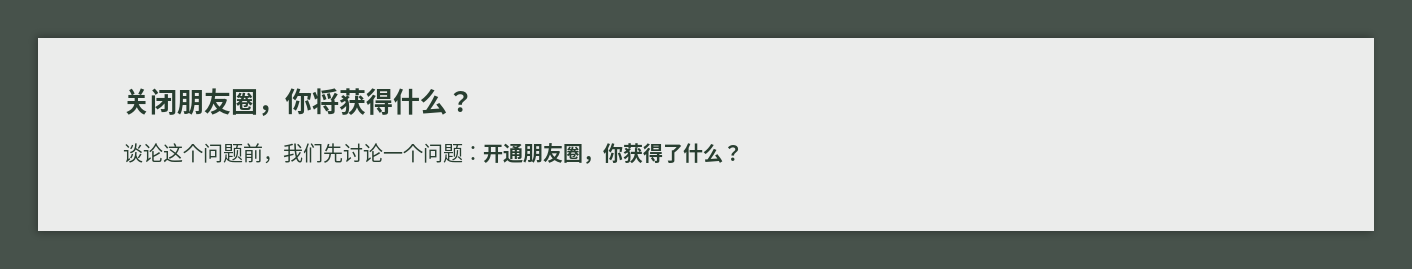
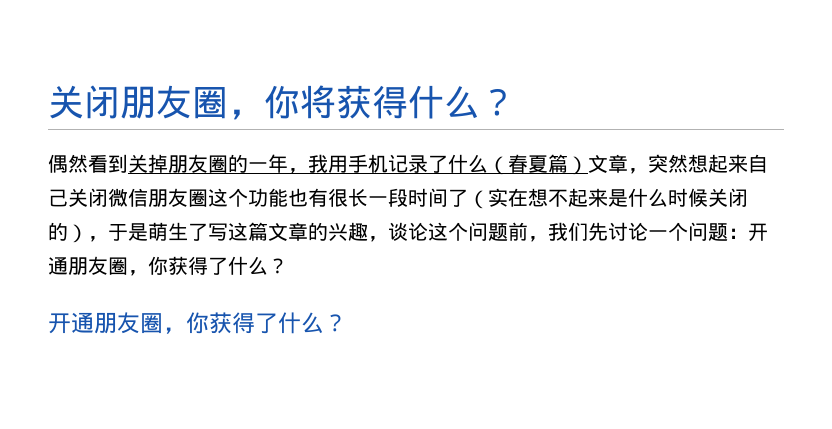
- 谈论这个问题前，我们先讨论一个问题：开通朋友圈，你获得了什么？
+ 偶然看到关掉朋友圈的一年，我用手机记录了什么（春夏篇）文章，突然想起来自己关闭微信朋友圈这个功能也有很长一段时间了（实在想不起来是什么时候关闭的），于是萌生了写这篇文章的兴趣，谈论这个问题前，我们先讨论一个问题：开通朋友圈，你获得了什么？
+ 开通朋友圈，你获得了什么？

